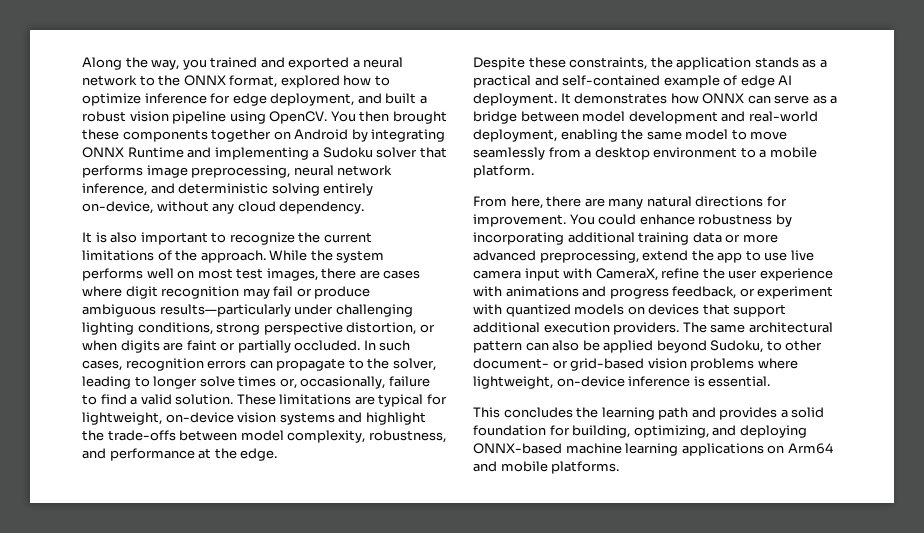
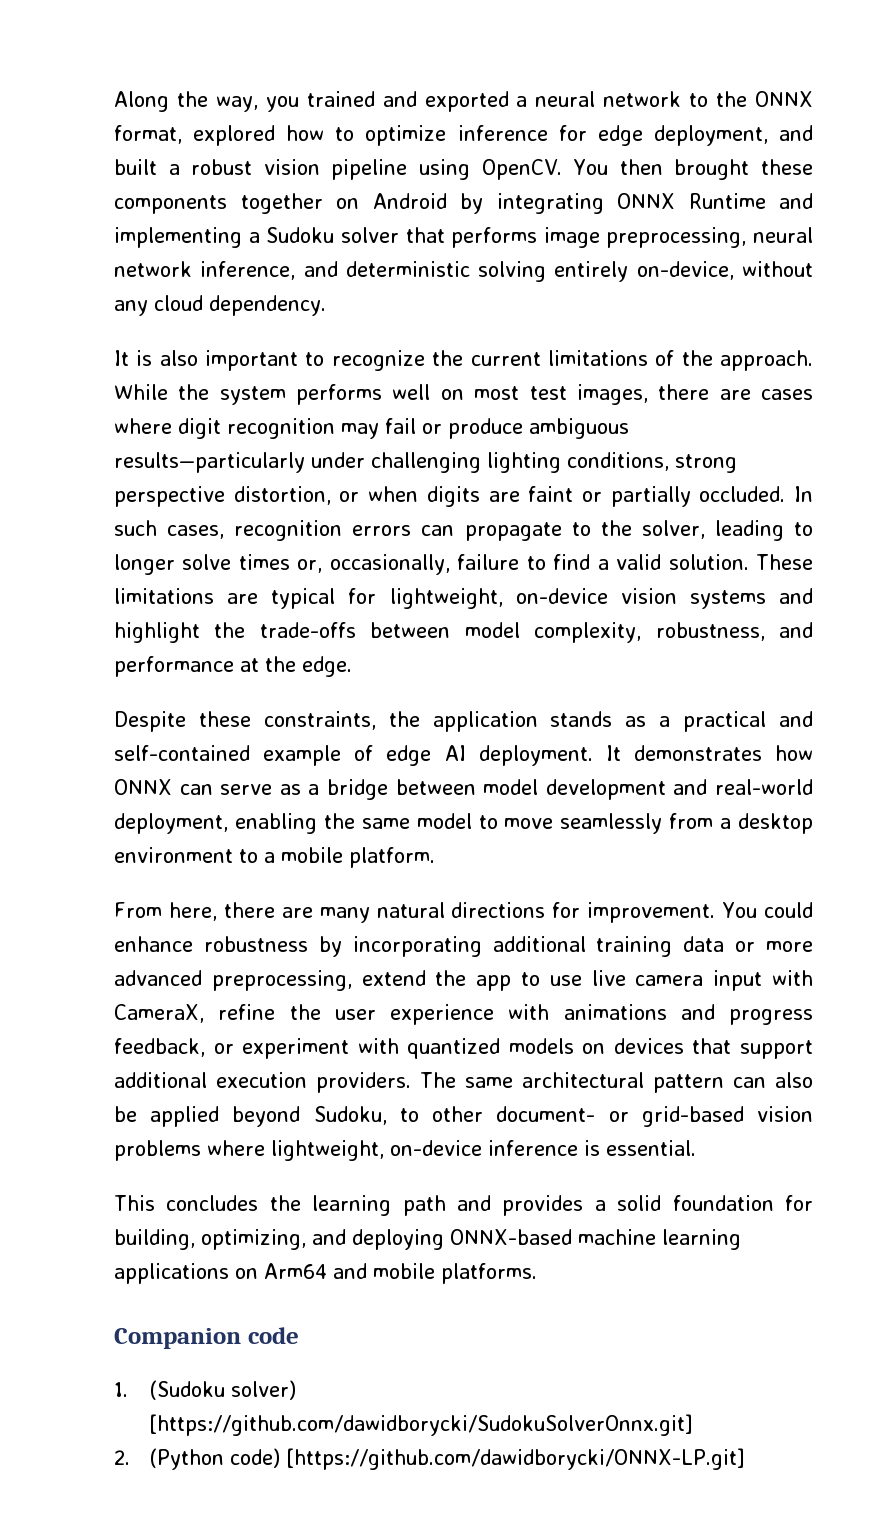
+ Companion code
+ 1. (Sudoku solver) [https://github.com/dawidborycki/SudokuSolverOnnx.git]
+ 2. (Python code) [https://github.com/dawidborycki/ONNX-LP.git]

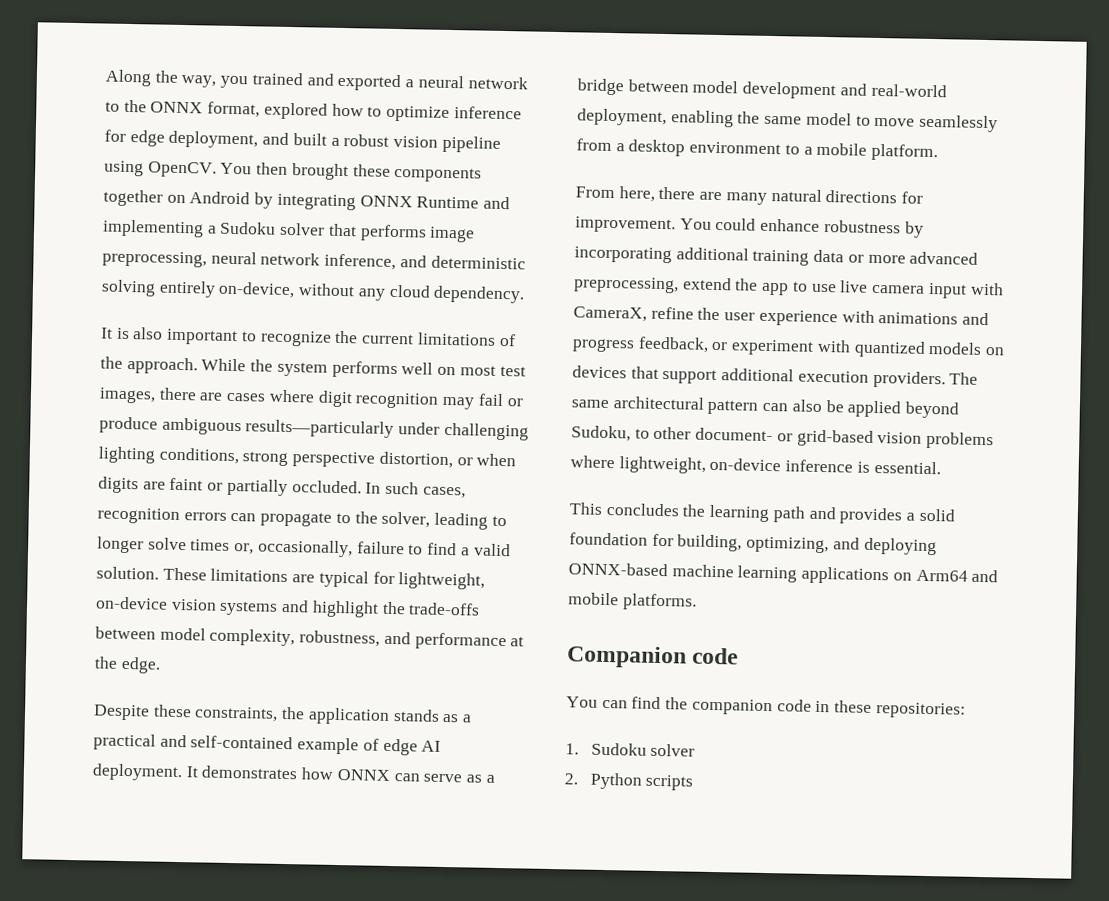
- 1. (Sudoku solver) [https://github.com/dawidborycki/SudokuSolverOnnx.git]
- 2. (Python code) [https://github.com/dawidborycki/ONNX-LP.git]
+ You can find the companion code in these repositories:
+ 1. Sudoku solver
+ 2. Python scripts

